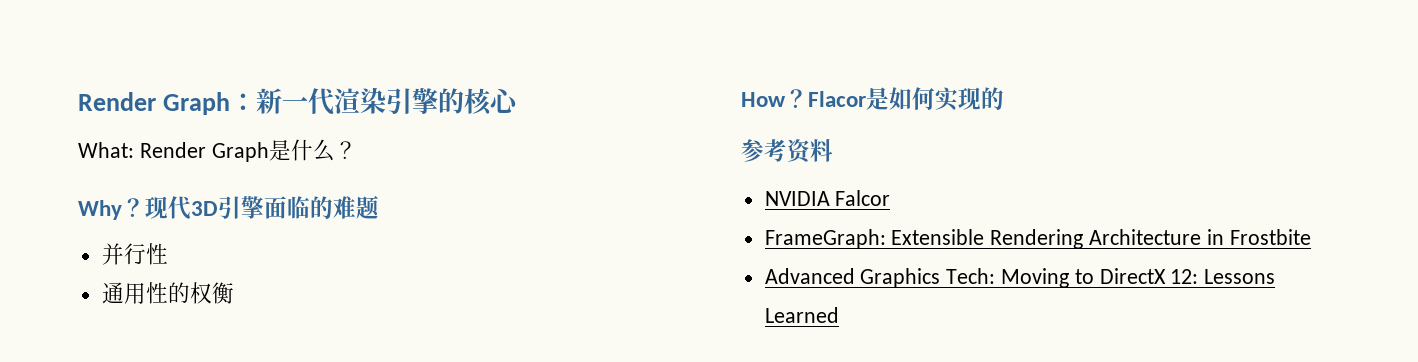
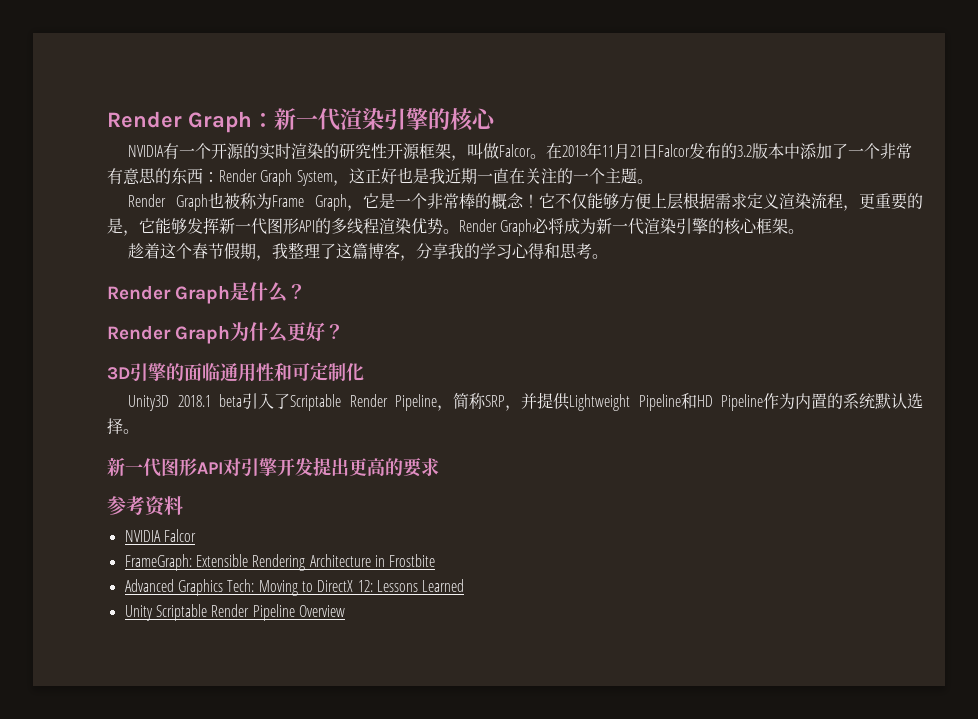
- What: Render Graph是什么？
+ NVIDIA有一个开源的实时渲染的研究性开源框架，叫做Falcor。在2018年11月21日Falcor发布的3.2版本中添加了一个非常有意思的东西：Render Graph System，这正好也是我近期一直在关注的一个主题。
+ Render Graph也被称为Frame Graph，它是一个非常棒的概念！它不仅能够方便上层根据需求定义渲染流程，更重要的是，它能够发挥新一代图形API的多线程渲染优势。Render Graph必将成为新一代渲染引擎的核心框架。
+ 趁着这个春节假期，我整理了这篇博客，分享我的学习心得和思考。
+ Render Graph是什么？
- Why？现代3D引擎面临的难题
- 并行性
- 通用性的权衡
- How？Flacor是如何实现的
+ Render Graph为什么更好？
+ 3D引擎的面临通用性和可定制化
+ Unity3D 2018.1 beta引入了Scriptable Render Pipeline，简称SRP，并提供Lightweight Pipeline和HD Pipeline作为内置的系统默认选择。
+ 新一代图形API对引擎开发提出更高的要求
+ Unity Scriptable Render Pipeline Overview

